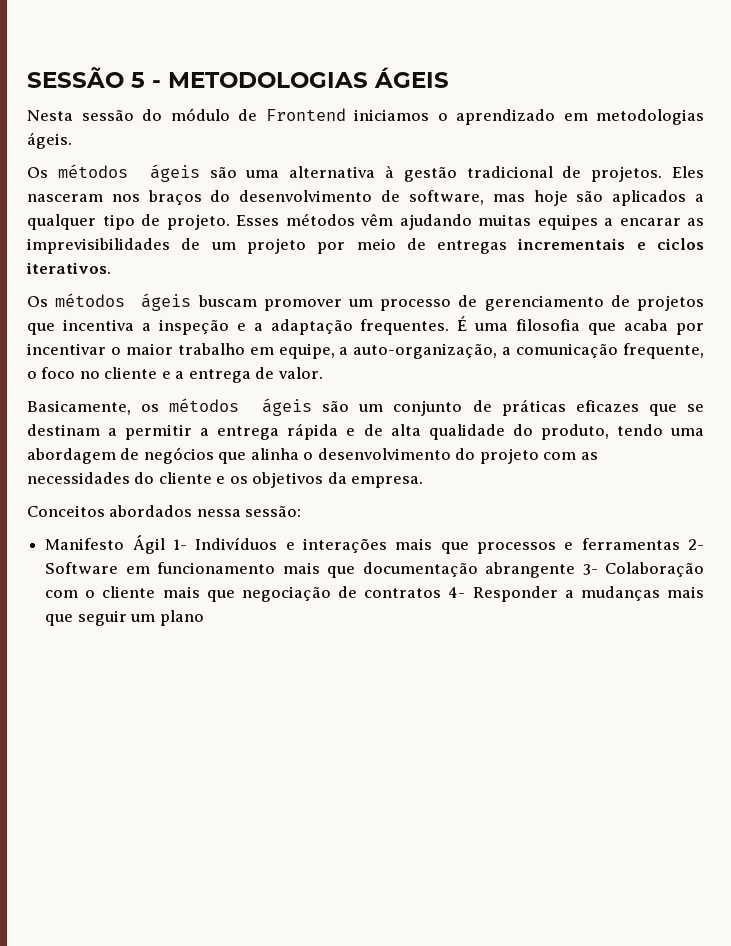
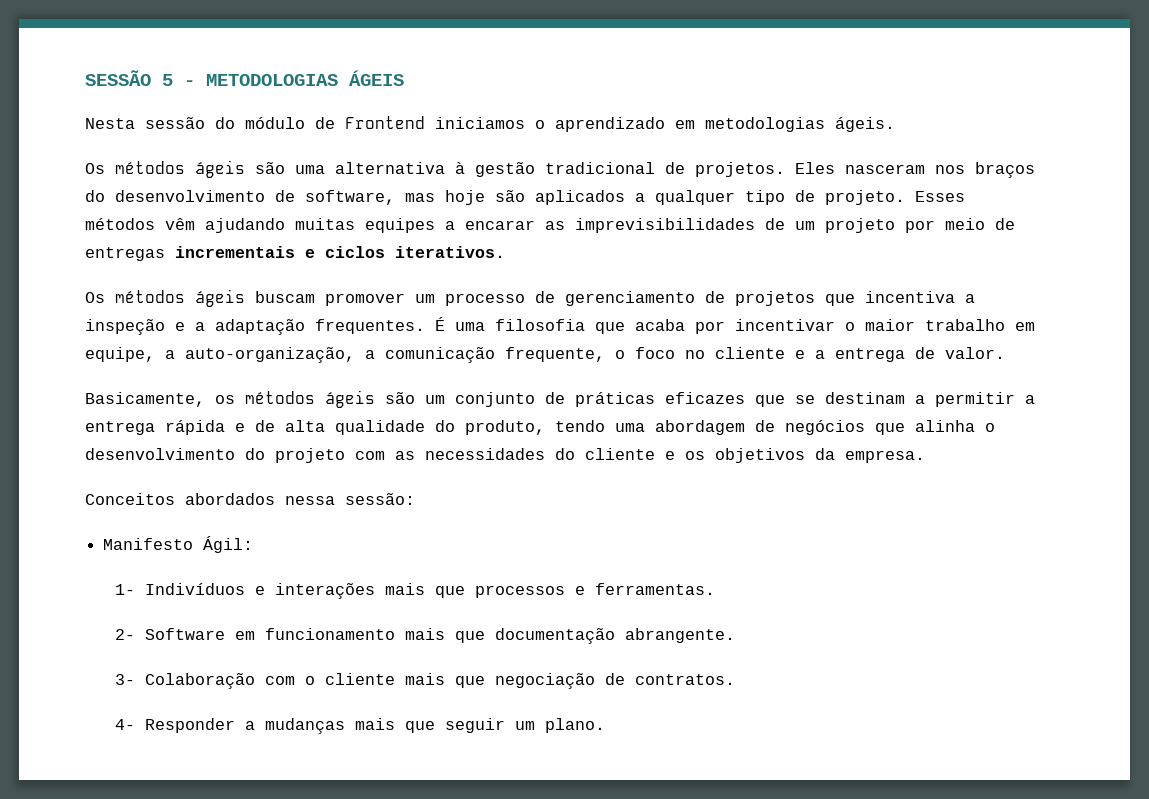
- Manifesto Ágil 1- Indivíduos e interações mais que processos e ferramentas 2- Software em funcionamento mais que documentação abrangente 3- Colaboração com o cliente mais que negociação de contratos 4- Responder a mudanças mais que seguir um plano
+ Manifesto Ágil:
+ 1- Indivíduos e interações mais que processos e ferramentas.
+ 2- Software em funcionamento mais que documentação abrangente.
+ 3- Colaboração com o cliente mais que negociação de contratos.
+ 4- Responder a mudanças mais que seguir um plano.

